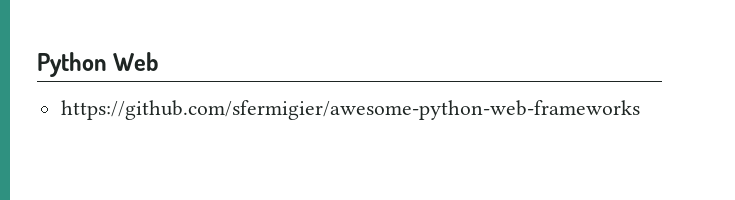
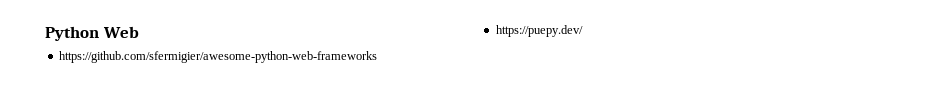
+ https://puepy.dev/

